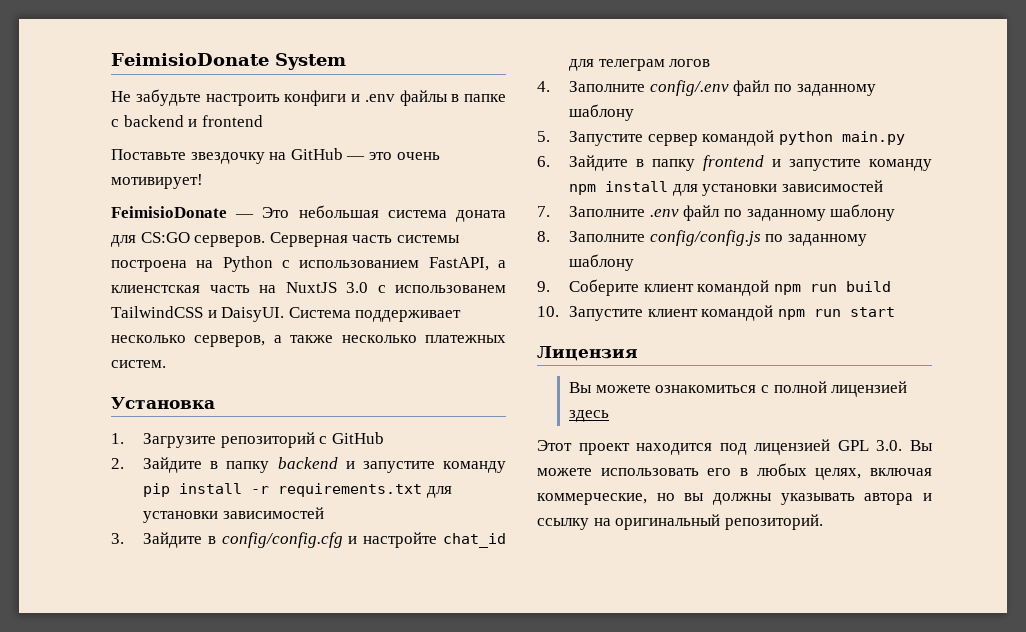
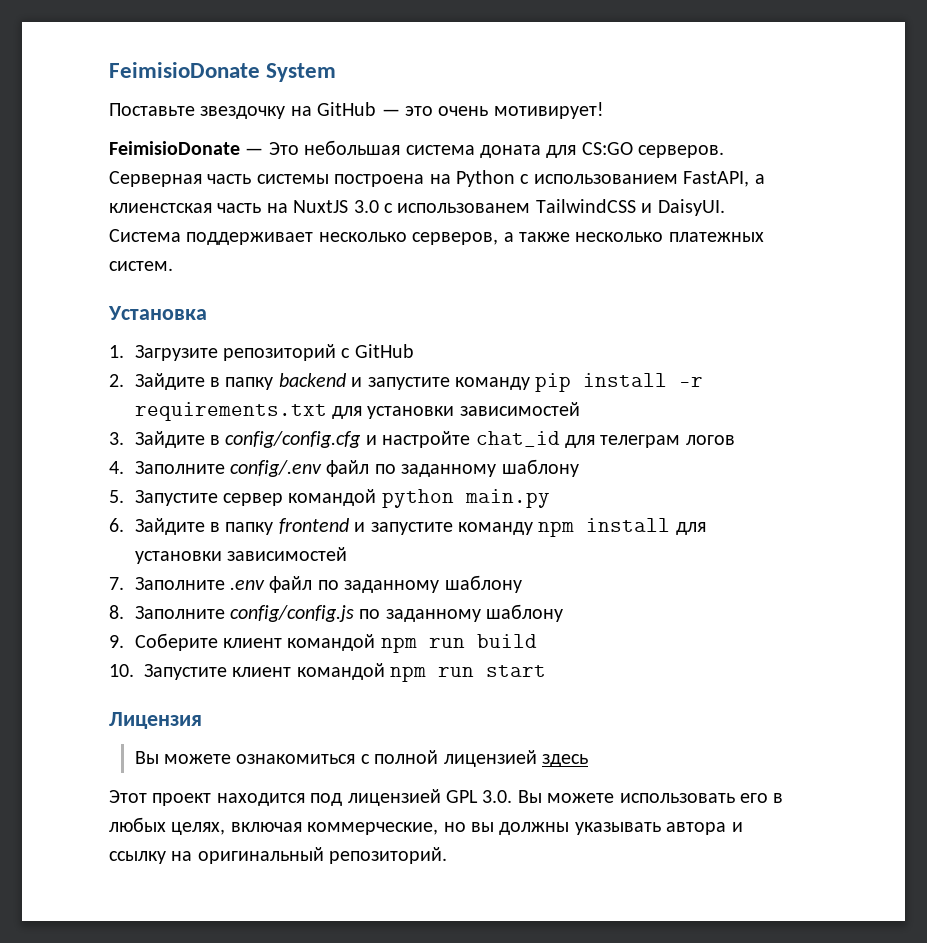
- Не забудьте настроить конфиги и .env файлы в папке с backend и frontend

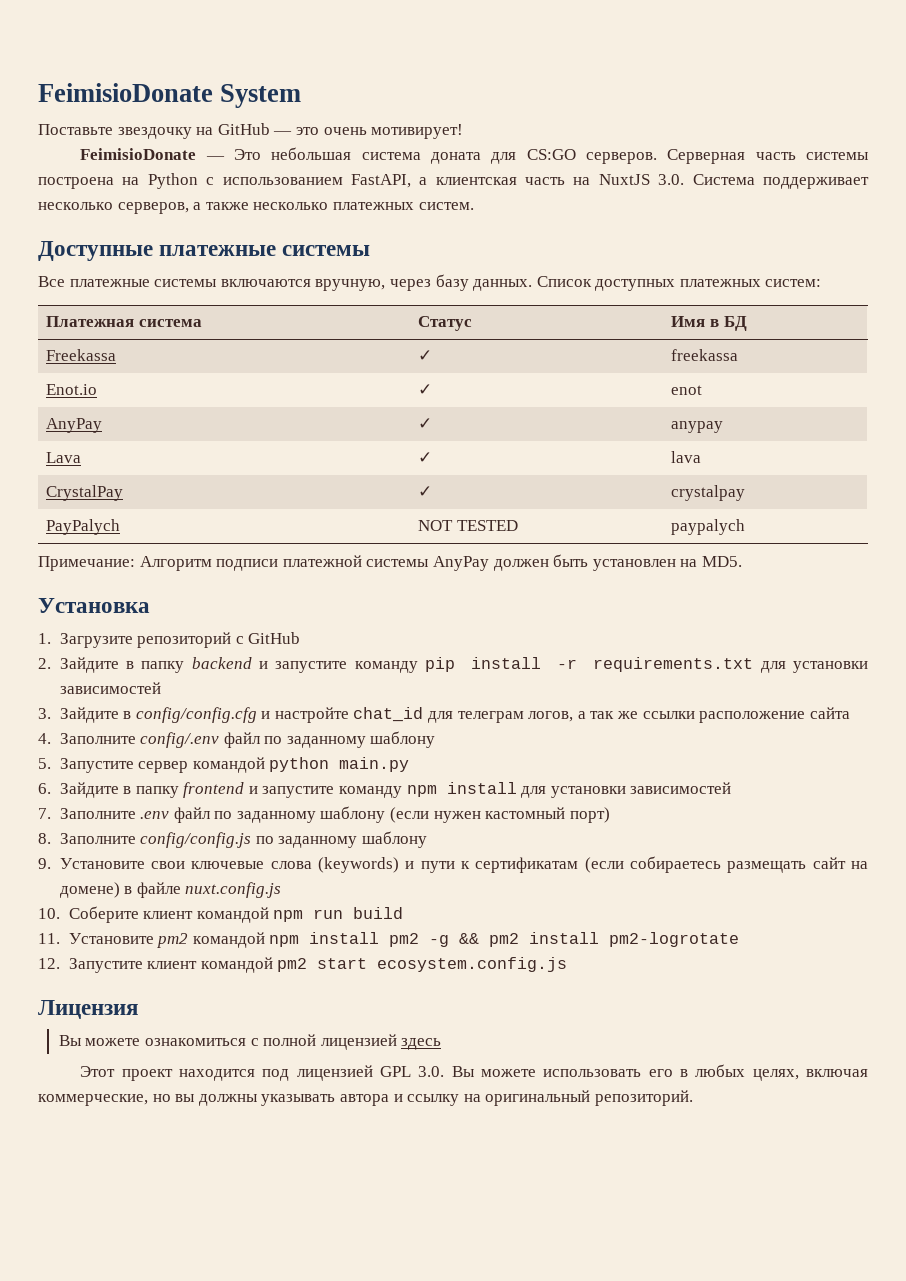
- Серверная часть системы построена на Python с использованием FastAPI, а клиенстская часть на NuxtJS 3.0 с использованем TailwindCSS и DaisyUI. Система поддерживает несколько серверов, а также несколько платежных систем.
+ Серверная часть системы построена на Python с использованием FastAPI, а клиентская часть на NuxtJS 3.0. Система поддерживает несколько серверов, а также несколько платежных систем.
+ Доступные платежные системы
+ Все платежные системы включаются вручную, через базу данных. Список доступных платежных систем:
+ Платежная система | Статус | Имя в БД
+ Freekassa | ✓ | freekassa
+ Enot.io | ✓ | enot
+ AnyPay | ✓ | anypay
+ Lava | ✓ | lava
+ CrystalPay | ✓ | crystalpay
+ PayPalych | NOT TESTED | paypalych
+ Примечание: Алгоритм подписи платежной системы AnyPay должен быть установлен на MD5.
- 3. Зайдите в config/config.cfg и настройте chat_id для телеграм логов
+ 3. Зайдите в config/config.cfg и настройте chat_id для телеграм логов, а так же ссылки расположение сайта
- 7. Заполните .env файл по заданному шаблону
+ 7. Заполните .env файл по заданному шаблону (если нужен кастомный порт)
- 9. Соберите клиент командой npm run build
+ 9. Установите свои ключевые слова (keywords) и пути к сертификатам (если собираетесь размещать сайт на домене) в файле nuxt.config.js
+ 10. Соберите клиент командой npm run build
- 10. Запустите клиент командой npm run start
+ 11. Установите pm2 командой npm install pm2 -g && pm2 install pm2-logrotate
+ 12. Запустите клиент командой pm2 start ecosystem.config.js

